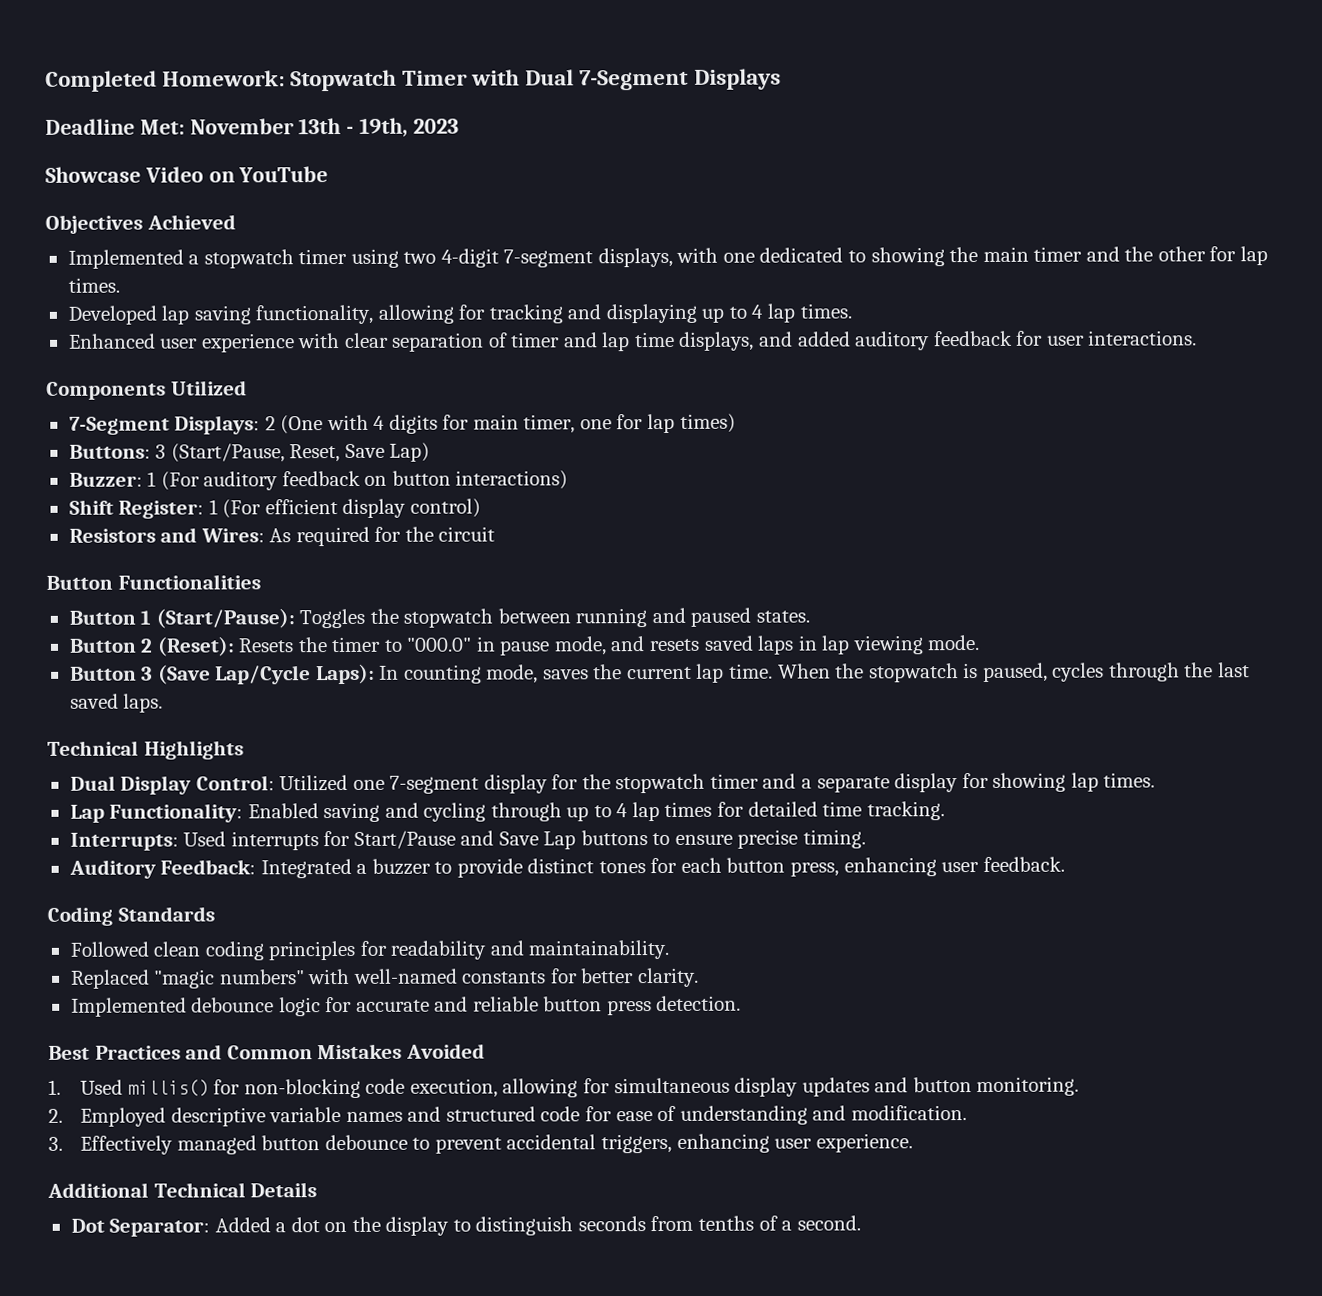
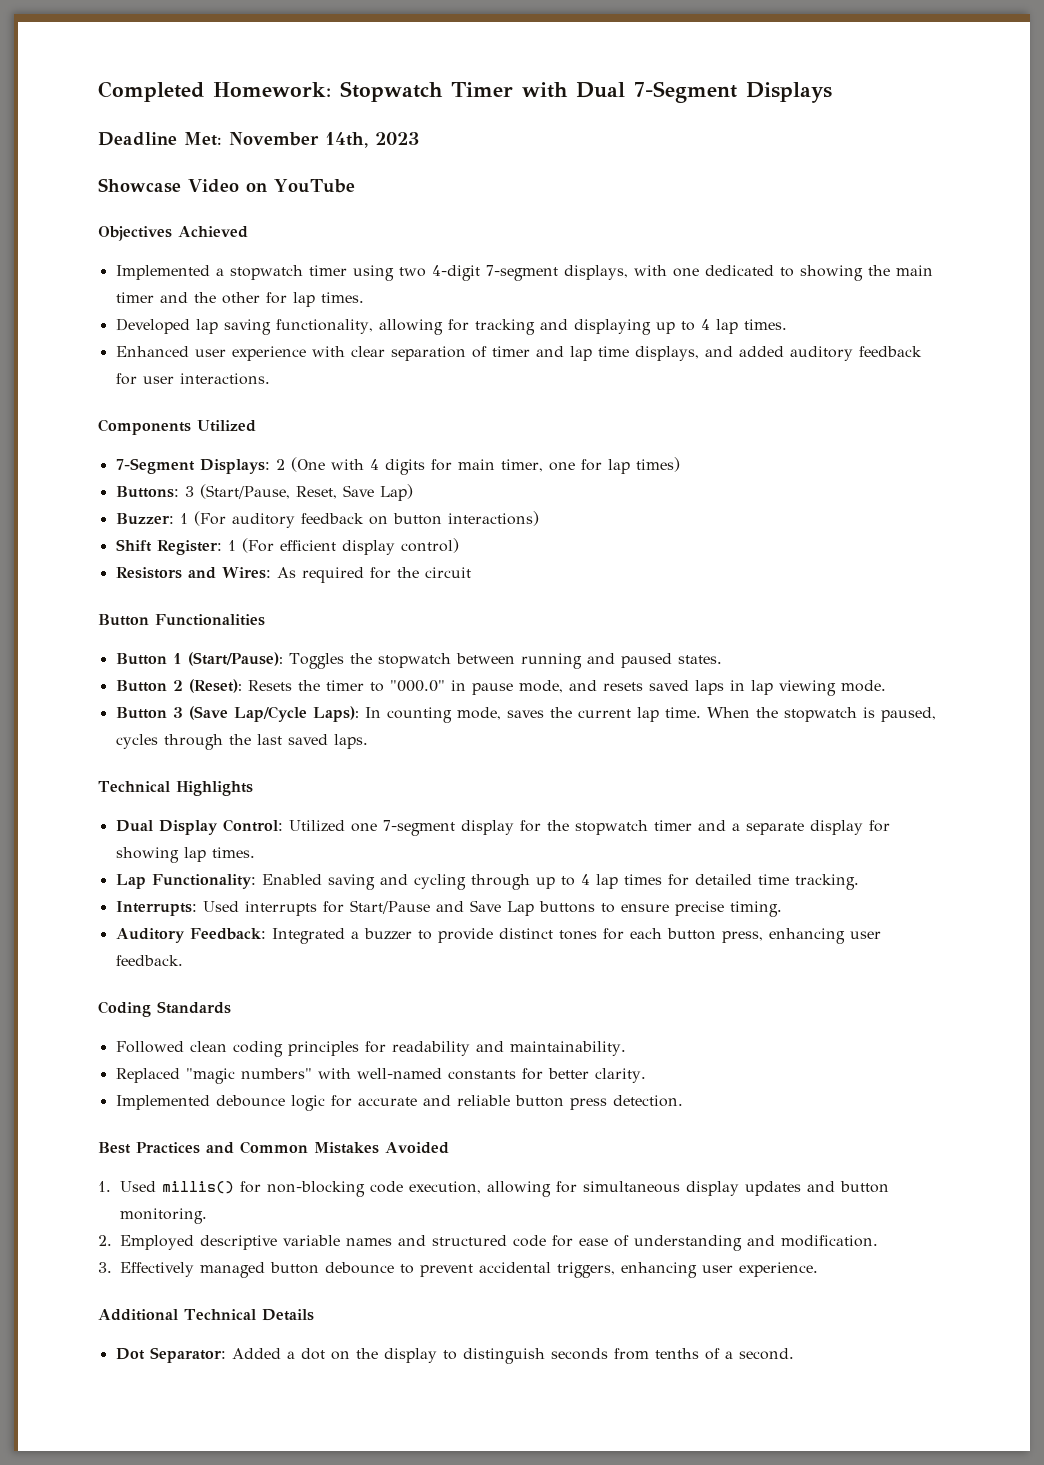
- Deadline Met: November 13th - 19th, 2023
+ Deadline Met: November 14th, 2023

